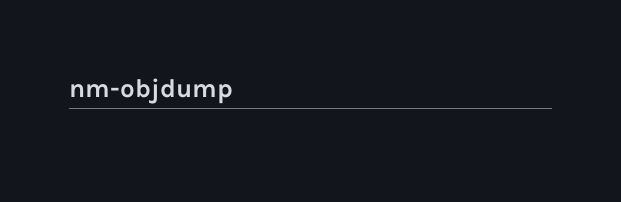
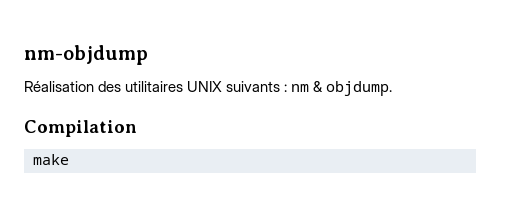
+ Réalisation des utilitaires UNIX suivants : nm & objdump.
+ Compilation
+ make

